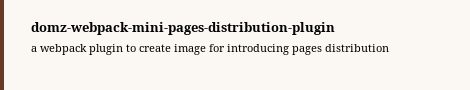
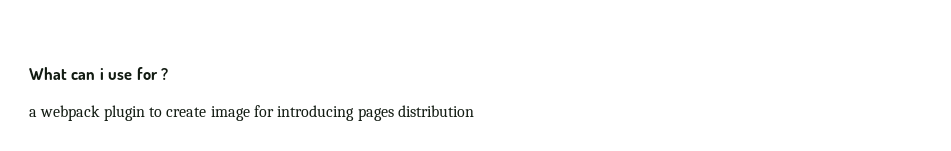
- domz-webpack-mini-pages-distribution-plugin
+ What can i use for ?

